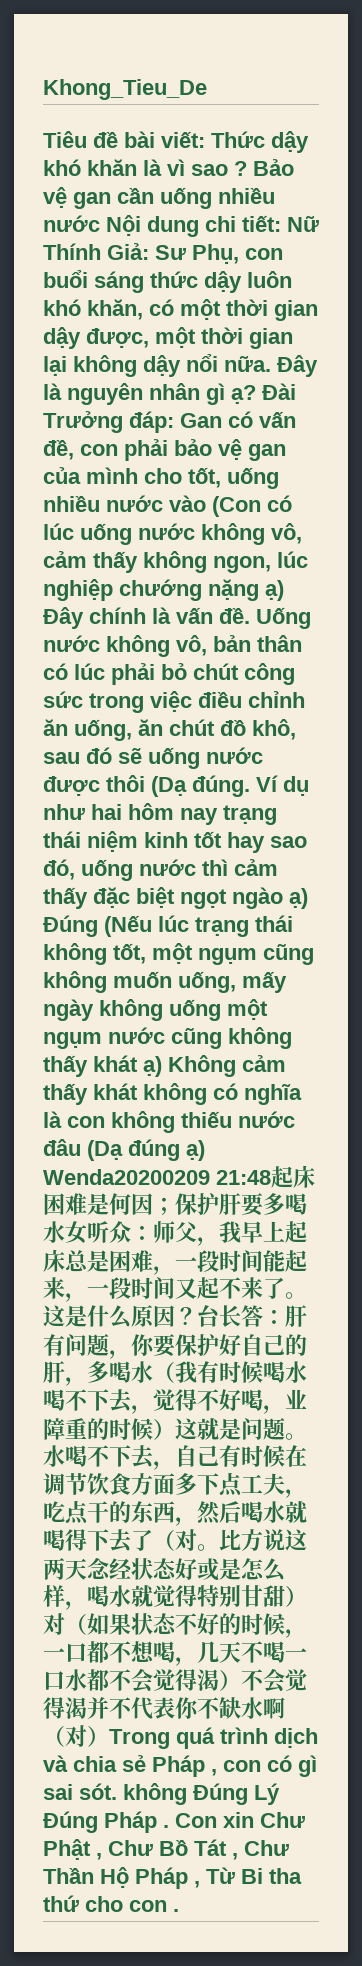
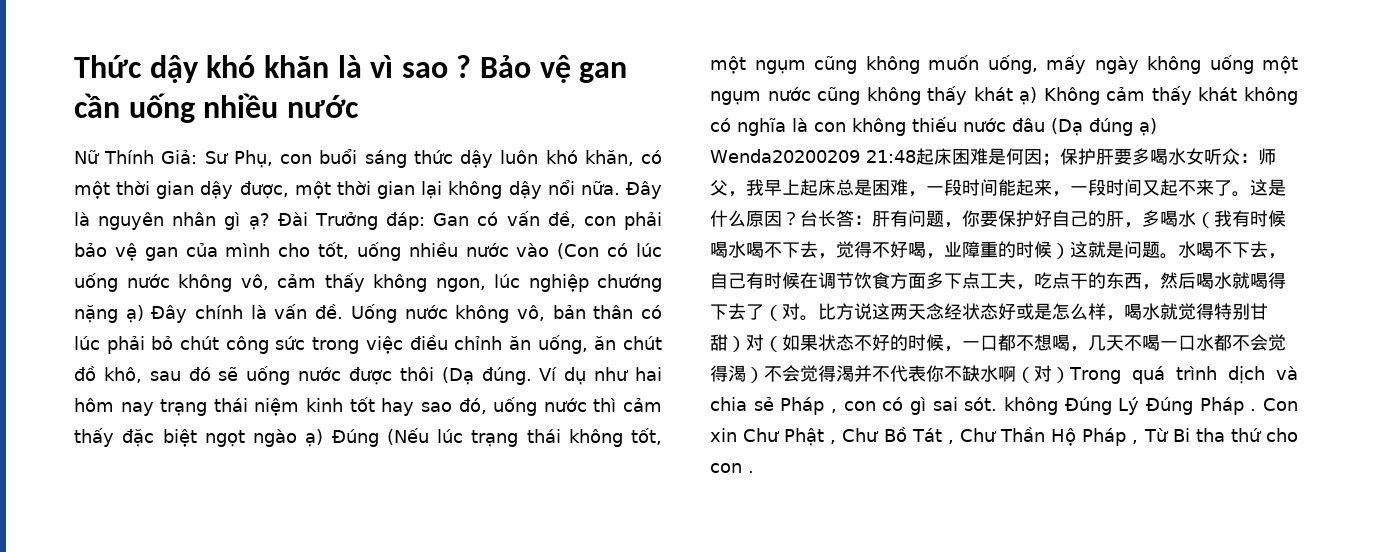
- Khong_Tieu_De
- Tiêu đề bài viết: Thức dậy khó khăn là vì sao ?
+ Thức dậy khó khăn là vì sao ?
- Bảo vệ gan cần uống nhiều nước Nội dung chi tiết: Nữ Thính Giả: Sư Phụ, con buổi sáng thức dậy luôn khó khăn, có một thời gian dậy được, một thời gian lại không dậy nổi nữa.
+ Bảo vệ gan cần uống nhiều nước
+ Nữ Thính Giả: Sư Phụ, con buổi sáng thức dậy luôn khó khăn, có một thời gian dậy được, một thời gian lại không dậy nổi nữa.

